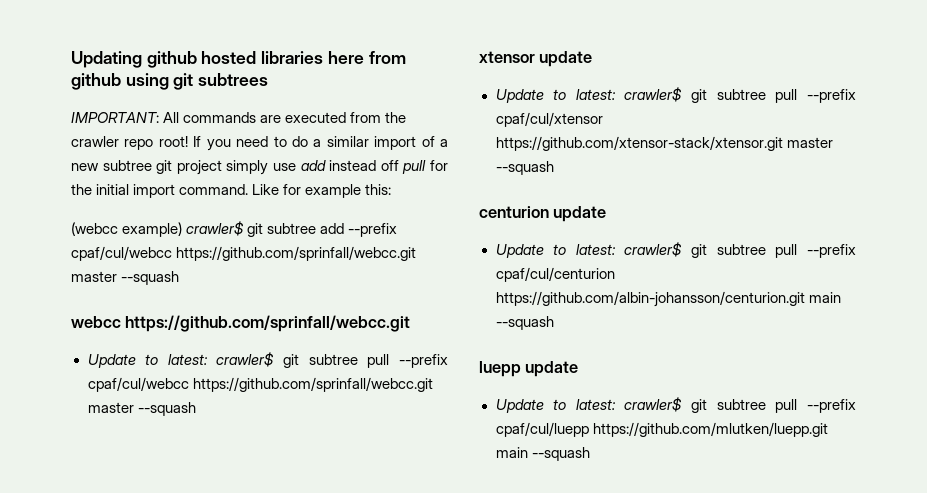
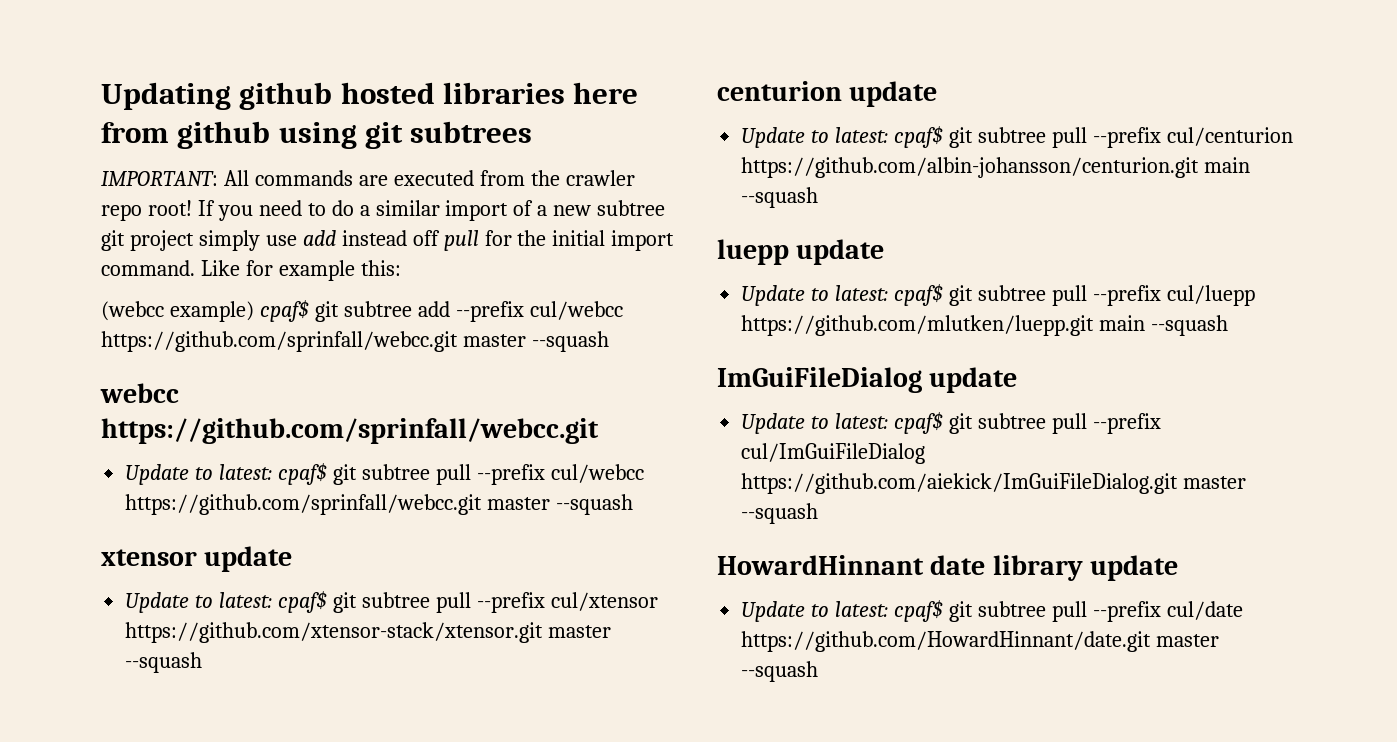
- (webcc example) crawler$ git subtree add --prefix cpaf/cul/webcc https://github.com/sprinfall/webcc.git master --squash
+ (webcc example) cpaf$ git subtree add --prefix cul/webcc https://github.com/sprinfall/webcc.git master --squash
- Update to latest: crawler$ git subtree pull --prefix cpaf/cul/webcc https://github.com/sprinfall/webcc.git master --squash
+ Update to latest: cpaf$ git subtree pull --prefix cul/webcc https://github.com/sprinfall/webcc.git master --squash
- Update to latest: crawler$ git subtree pull --prefix cpaf/cul/xtensor https://github.com/xtensor-stack/xtensor.git master --squash
+ Update to latest: cpaf$ git subtree pull --prefix cul/xtensor https://github.com/xtensor-stack/xtensor.git master --squash
- Update to latest: crawler$ git subtree pull --prefix cpaf/cul/centurion https://github.com/albin-johansson/centurion.git main --squash
+ Update to latest: cpaf$ git subtree pull --prefix cul/centurion https://github.com/albin-johansson/centurion.git main --squash
- Update to latest: crawler$ git subtree pull --prefix cpaf/cul/luepp https://github.com/mlutken/luepp.git main --squash
+ Update to latest: cpaf$ git subtree pull --prefix cul/luepp https://github.com/mlutken/luepp.git main --squash
+ ImGuiFileDialog update
+ Update to latest: cpaf$ git subtree pull --prefix cul/ImGuiFileDialog https://github.com/aiekick/ImGuiFileDialog.git master --squash
+ HowardHinnant date library update
+ Update to latest: cpaf$ git subtree pull --prefix cul/date https://github.com/HowardHinnant/date.git master --squash

